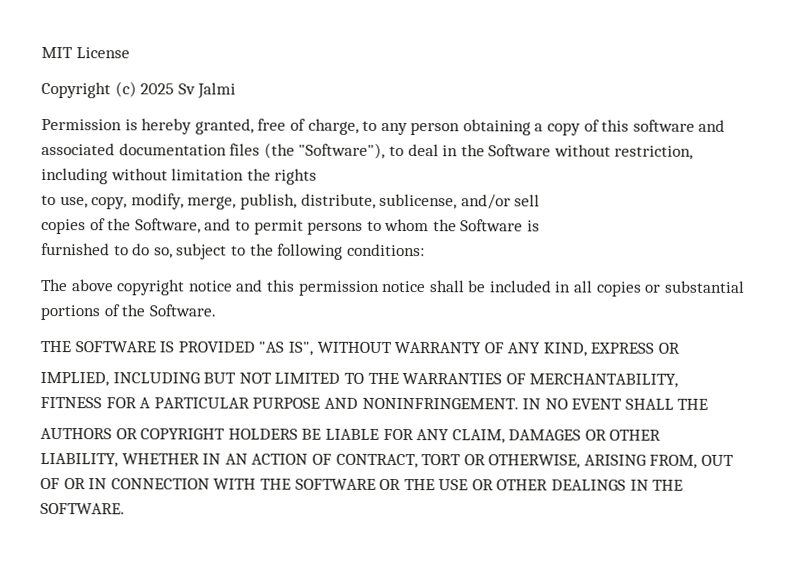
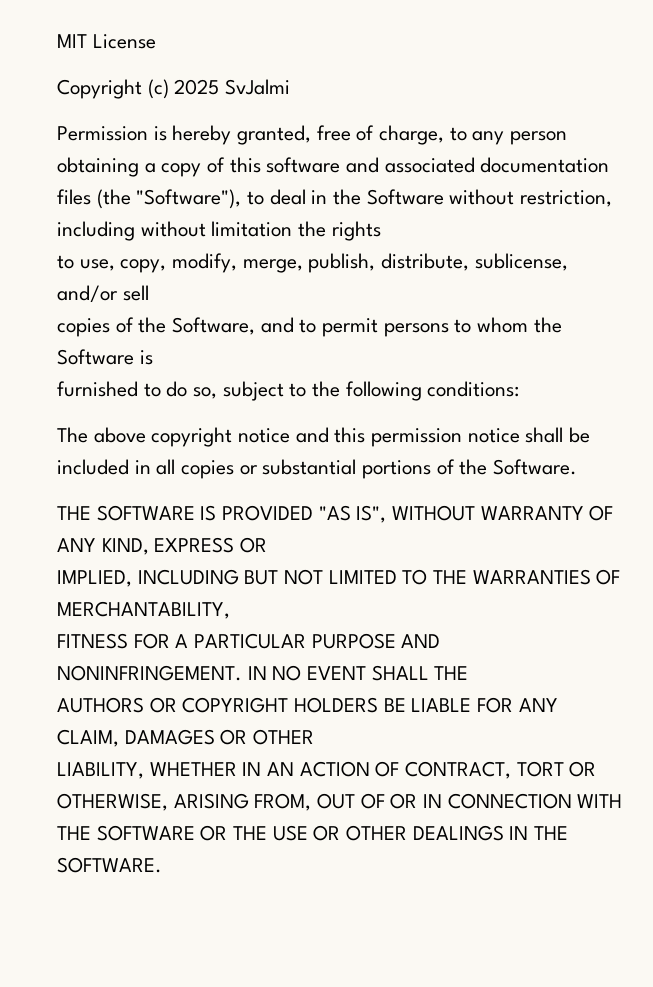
- Copyright (c) 2025 Sv Jalmi
+ Copyright (c) 2025 SvJalmi

